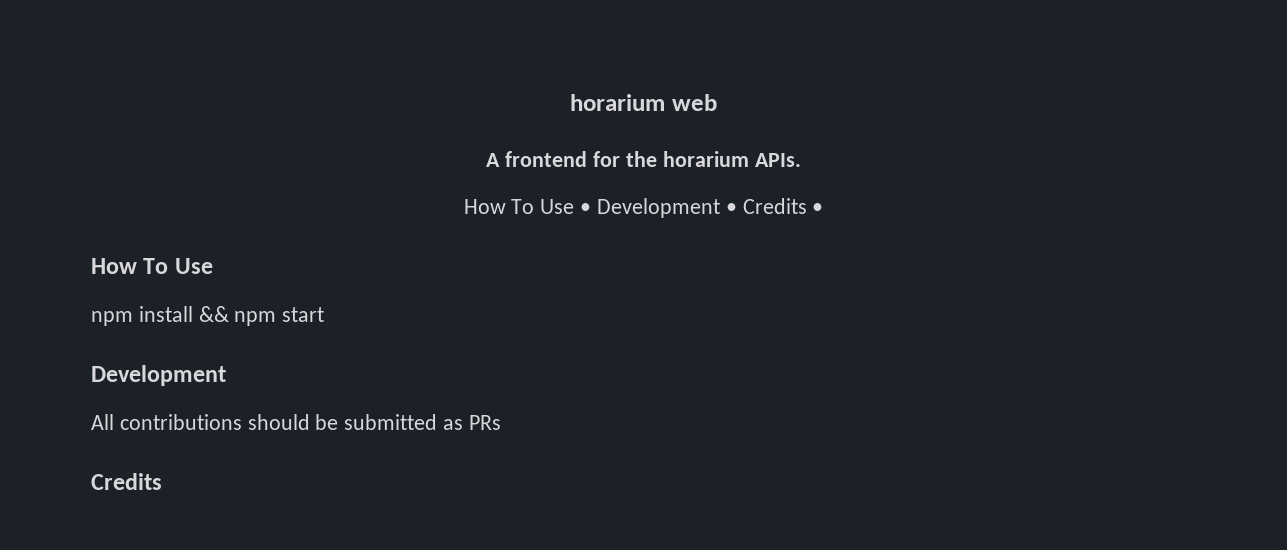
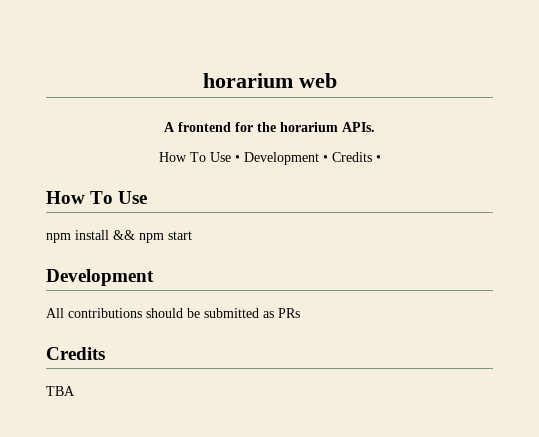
+ TBA

